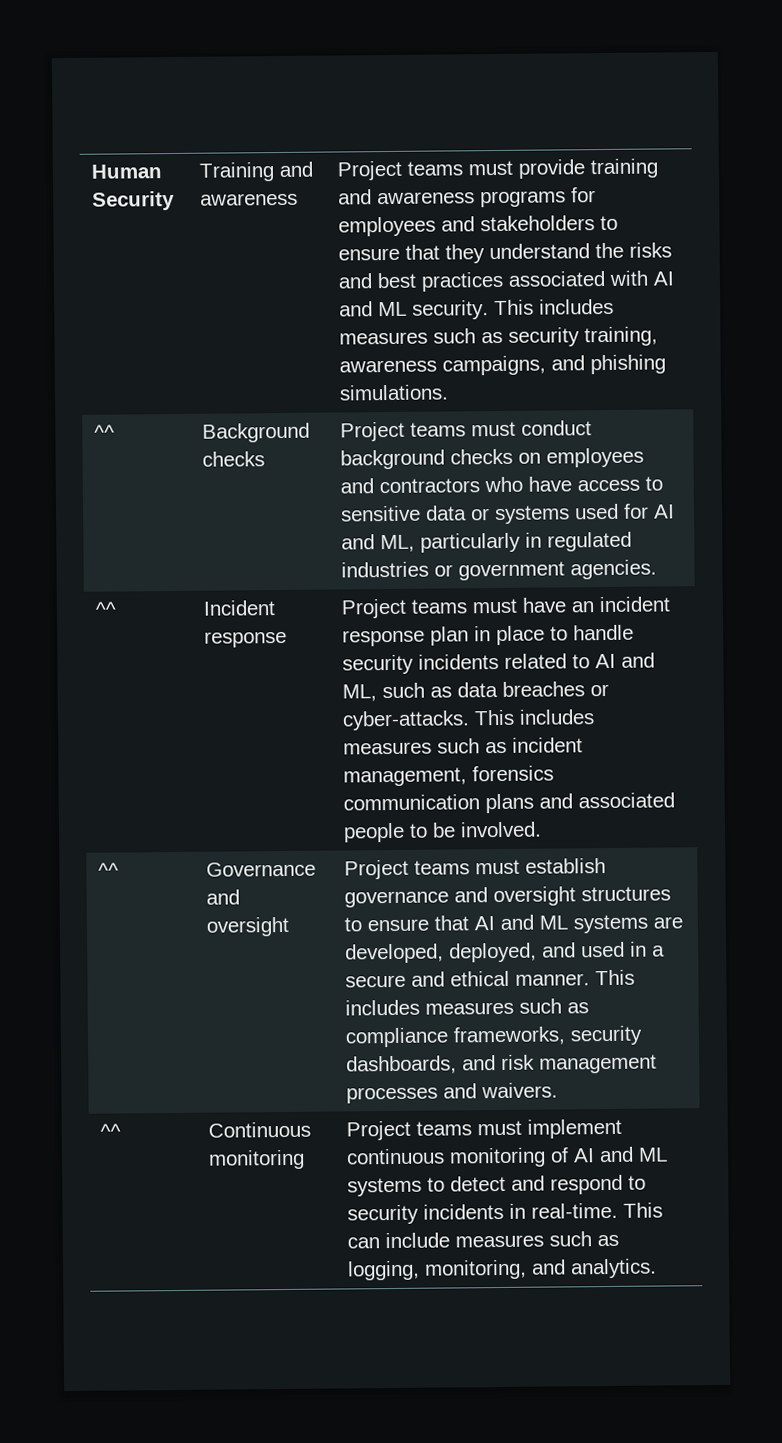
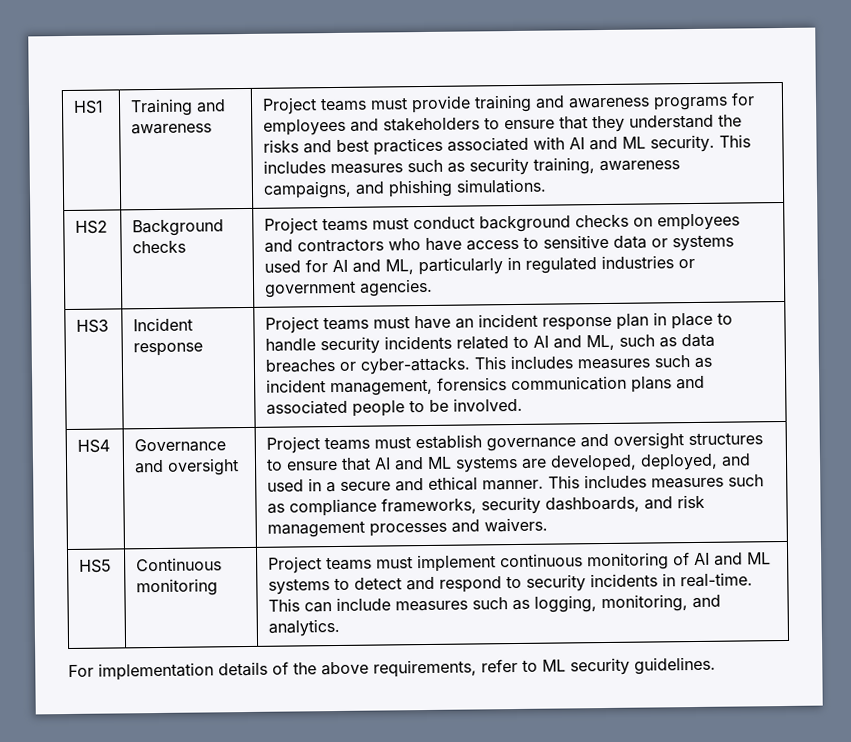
- Human Security
+ HS1
- ^^ | Background checks | Project teams must conduct background checks on employees and contractors who have access to sensitive data or systems used for AI and ML, particularly in regulated industries or government agencies.
- ^^
+ HS2 | Background checks | Project teams must conduct background checks on employees and contractors who have access to sensitive data or systems used for AI and ML, particularly in regulated industries or government agencies.
+ HS3
  This includes measures such as incident management, forensics communication plans and associated people to be involved.
- ^^
+ HS4
- ^^ | Continuous monitoring | Project teams must implement continuous monitoring of AI and ML systems to detect and respond to security incidents in real-time. This can include measures such as logging, monitoring, and analytics.
+ HS5 | Continuous monitoring | Project teams must implement continuous monitoring of AI and ML systems to detect and respond to security incidents in real-time. This can include measures such as logging, monitoring, and analytics.
+ For implementation details of the above requirements, refer to ML security guidelines.

